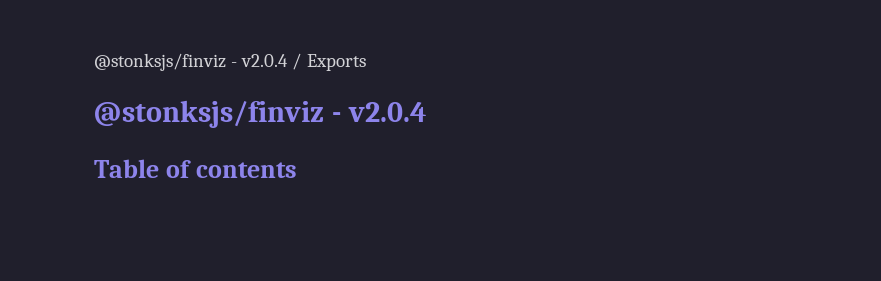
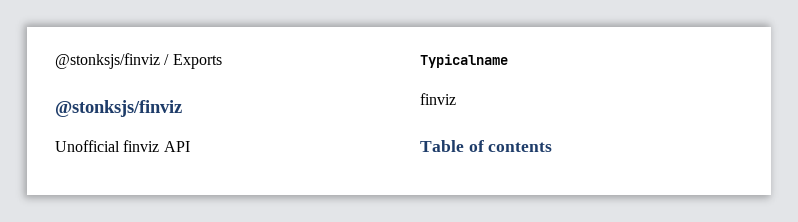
- @stonksjs/finviz - v2.0.4 / Exports
- @stonksjs/finviz - v2.0.4
+ @stonksjs/finviz / Exports
+ @stonksjs/finviz
+ Unofficial finviz API
+ Typicalname
+ finviz

